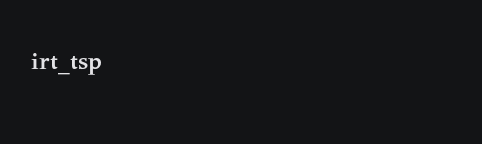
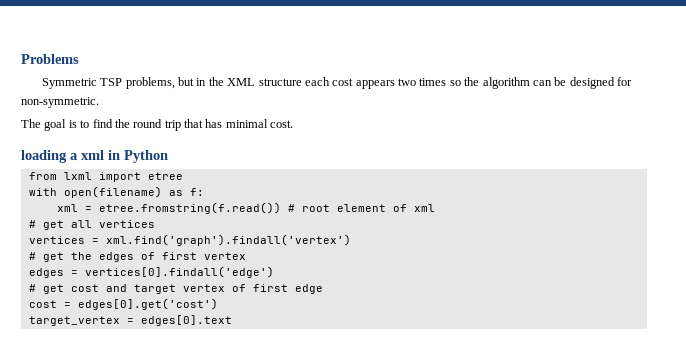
- irt_tsp
+ Problems
+ Symmetric TSP problems, but in the XML structure each cost appears two times so the algorithm can be designed for non-symmetric.
+ The goal is to find the round trip that has minimal cost.
+ loading a xml in Python
+ from lxml import etree
+ with open(filename) as f:
+ xml = etree.fromstring(f.read()) # root element of xml
+ # get all vertices
+ vertices = xml.find('graph').findall('vertex')
+ # get the edges of first vertex
+ edges = vertices[0].findall('edge')
+ # get cost and target vertex of first edge
+ cost = edges[0].get('cost')
+ target_vertex = edges[0].text

